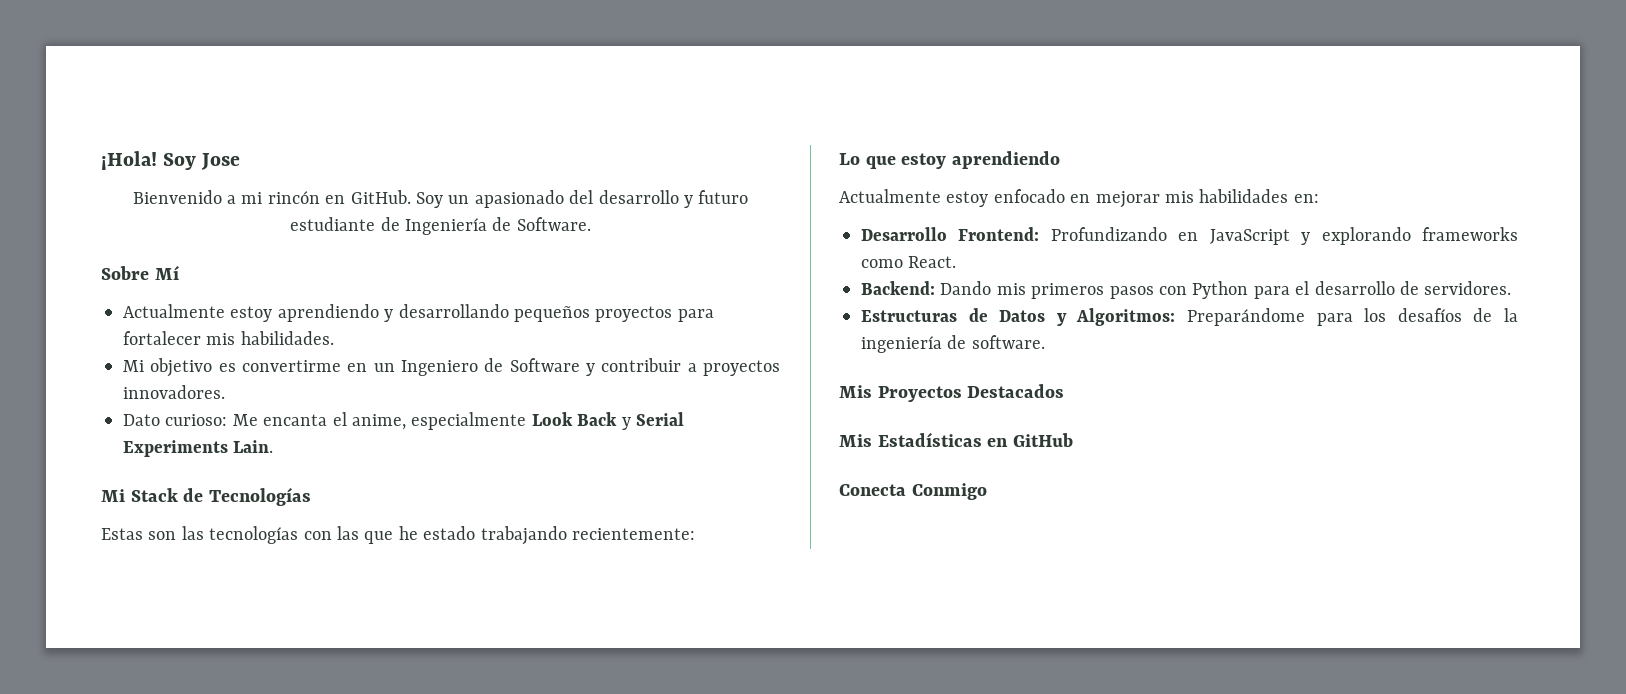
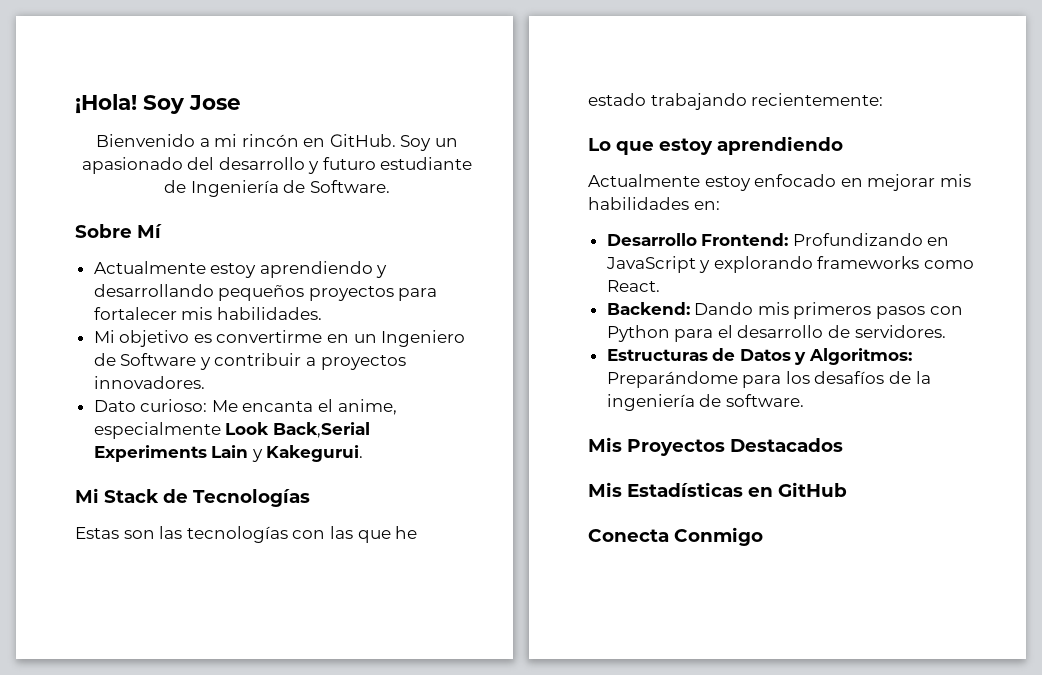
- Dato curioso: Me encanta el anime, especialmente Look Back y Serial Experiments Lain.
+ Dato curioso: Me encanta el anime, especialmente Look Back,Serial Experiments Lain y Kakegurui.

